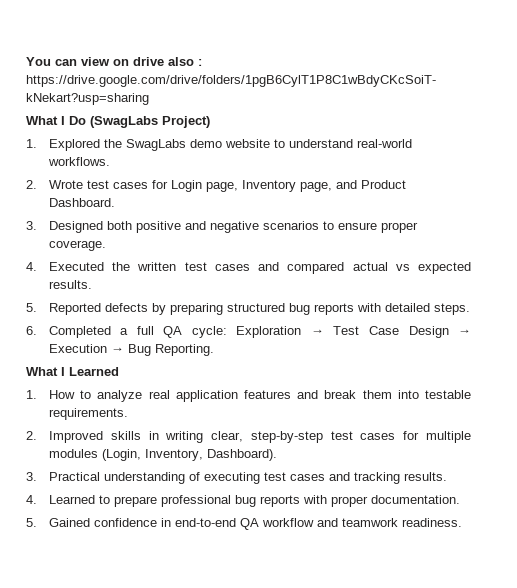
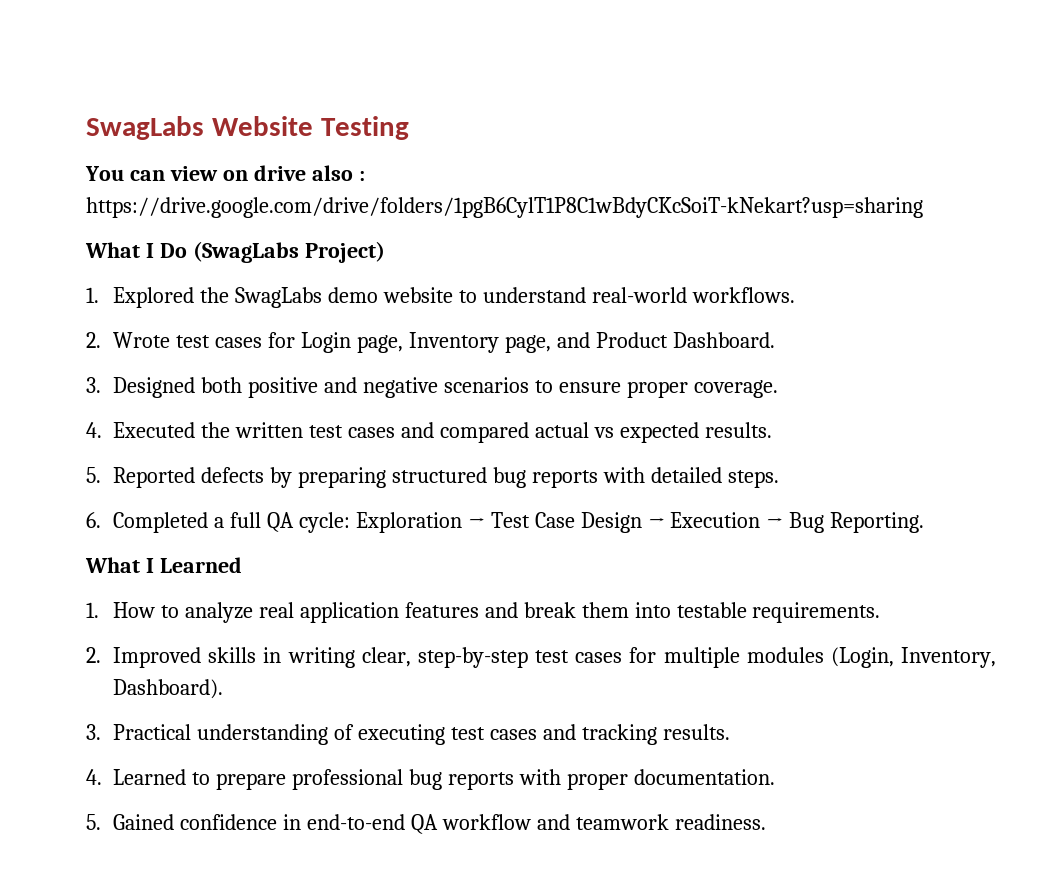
+ SwagLabs Website Testing

